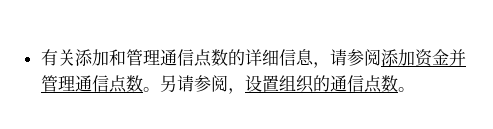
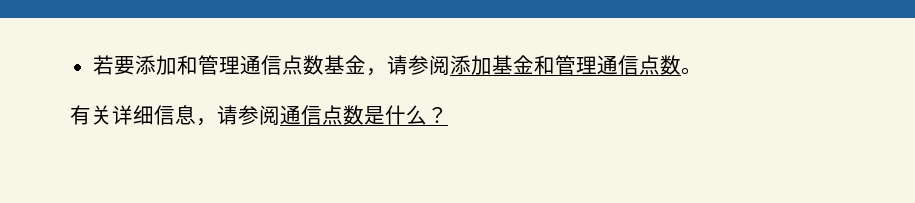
- 有关添加和管理通信点数的详细信息，请参阅添加资金并管理通信点数。另请参阅，设置组织的通信点数。
+ 若要添加和管理通信点数基金，请参阅添加基金和管理通信点数。
+ 有关详细信息，请参阅通信点数是什么？

